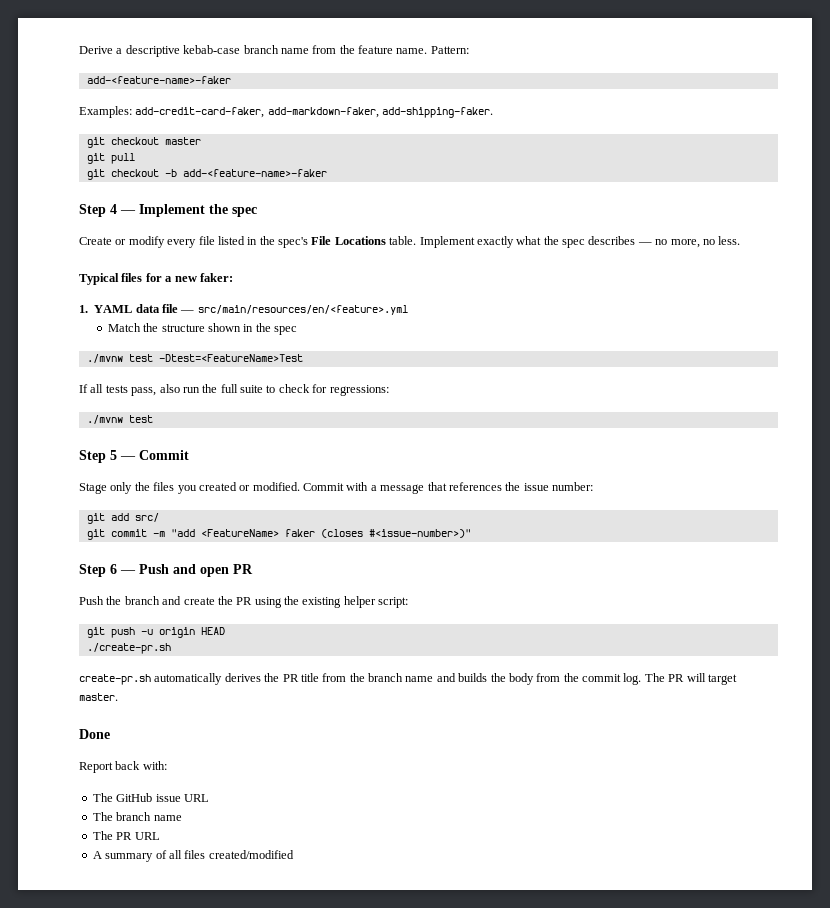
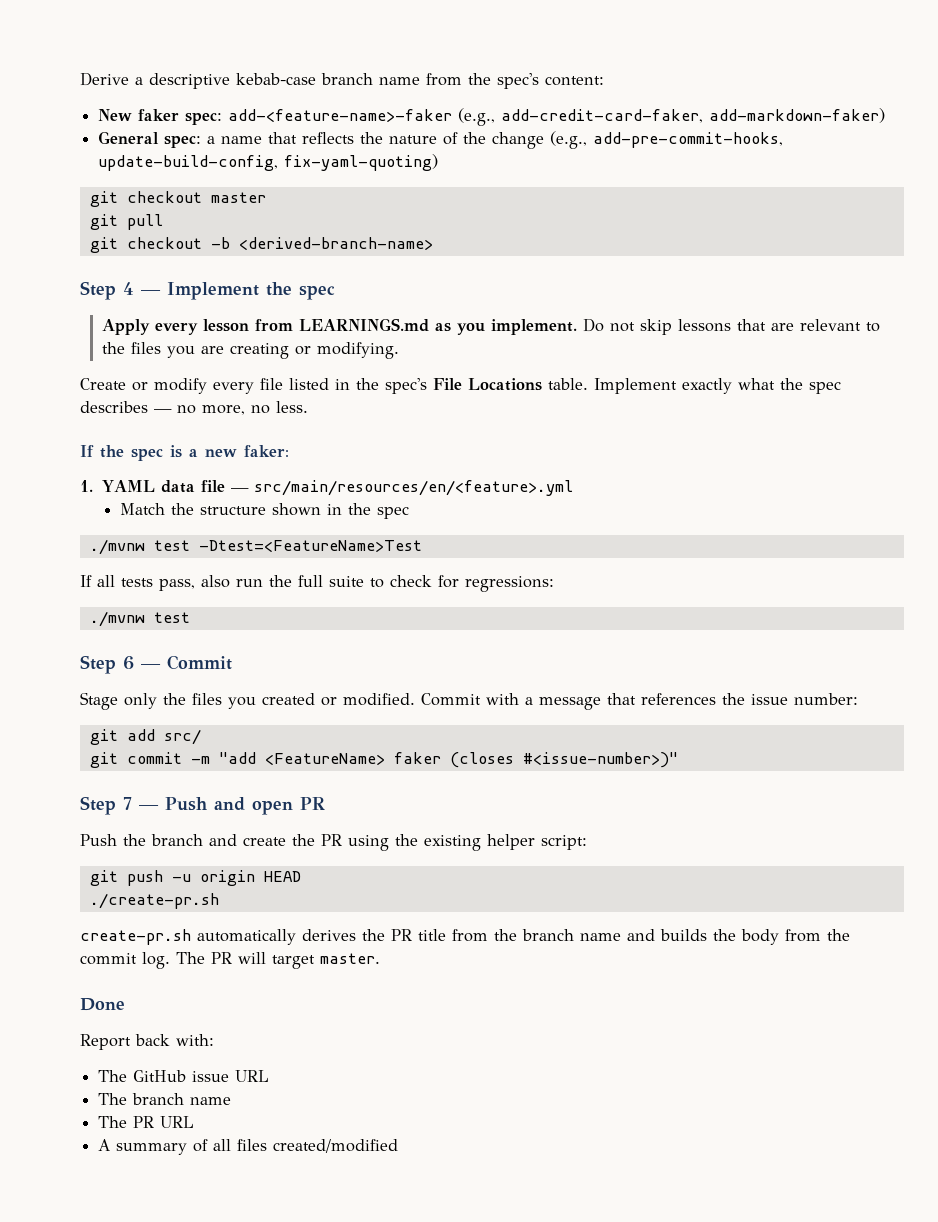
- Derive a descriptive kebab-case branch name from the feature name. Pattern:
- add-<feature-name>-faker
- Examples: add-credit-card-faker, add-markdown-faker, add-shipping-faker.
+ Derive a descriptive kebab-case branch name from the spec's content:
+ New faker spec: add-<feature-name>-faker (e.g., add-credit-card-faker, add-markdown-faker)
+ General spec: a name that reflects the nature of the change (e.g., add-pre-commit-hooks, update-build-config, fix-yaml-quoting)
- git checkout -b add-<feature-name>-faker
+ git checkout -b <derived-branch-name>
+ Apply every lesson from LEARNINGS.md as you implement. Do not skip lessons that are relevant to the files you are creating or modifying.
- Typical files for a new faker:
+ If the spec is a new faker:
- Step 5 — Commit
+ Step 6 — Commit
- Step 6 — Push and open PR
+ Step 7 — Push and open PR

